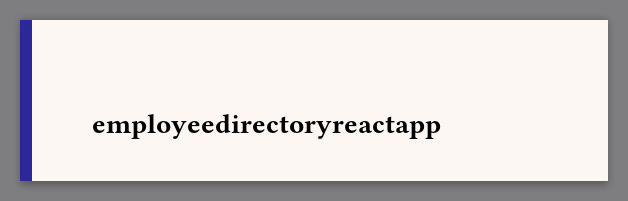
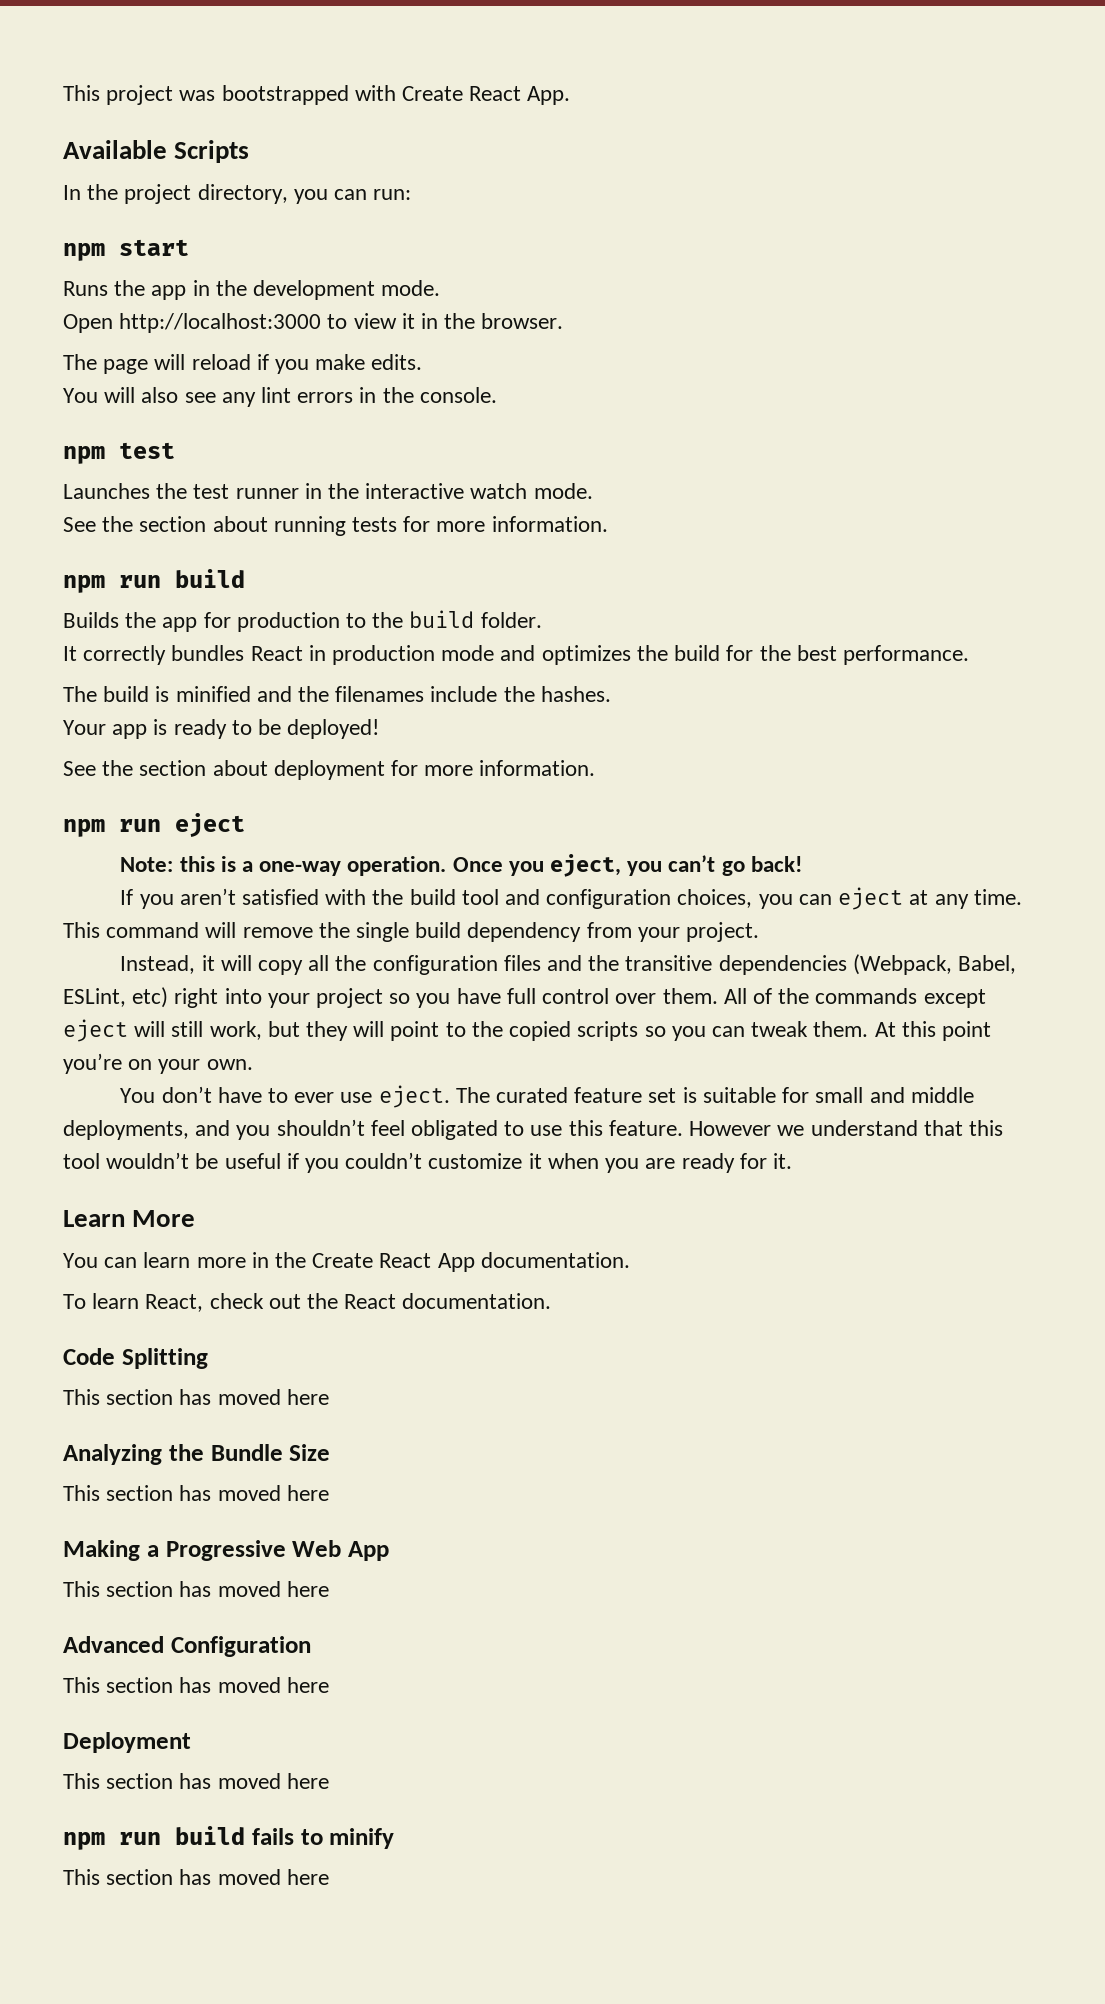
- employeedirectoryreactapp
+ This project was bootstrapped with Create React App.
+ Available Scripts
+ In the project directory, you can run:
+ npm start
+ Runs the app in the development mode.
+ Open http://localhost:3000 to view it in the browser.
+ The page will reload if you make edits.
+ You will also see any lint errors in the console.
+ npm test
+ Launches the test runner in the interactive watch mode.
+ See the section about running tests for more information.
+ npm run build
+ Builds the app for production to the build folder.
+ It correctly bundles React in production mode and optimizes the build for the best performance.
+ The build is minified and the filenames include the hashes.
+ Your app is ready to be deployed!
+ See the section about deployment for more information.
+ npm run eject
+ Note: this is a one-way operation. Once you eject, you can’t go back!
+ If you aren’t satisfied with the build tool and configuration choices, you can eject at any time. This command will remove the single build dependency from your project.
+ Instead, it will copy all the configuration files and the transitive dependencies (Webpack, Babel, ESLint, etc) right into your project so you have full control over them. All of the commands except eject will still work, but they will point to the copied scripts so you can tweak them. At this point you’re on your own.
+ You don’t have to ever use eject. The curated feature set is suitable for small and middle deployments, and you shouldn’t feel obligated to use this feature. However we understand that this tool wouldn’t be useful if you couldn’t customize it when you are ready for it.
+ Learn More
+ You can learn more in the Create React App documentation.
+ To learn React, check out the React documentation.
+ Code Splitting
+ This section has moved here
+ Analyzing the Bundle Size
+ This section has moved here
+ Making a Progressive Web App
+ This section has moved here
+ Advanced Configuration
+ This section has moved here
+ Deployment
+ This section has moved here
+ npm run build fails to minify
+ This section has moved here

